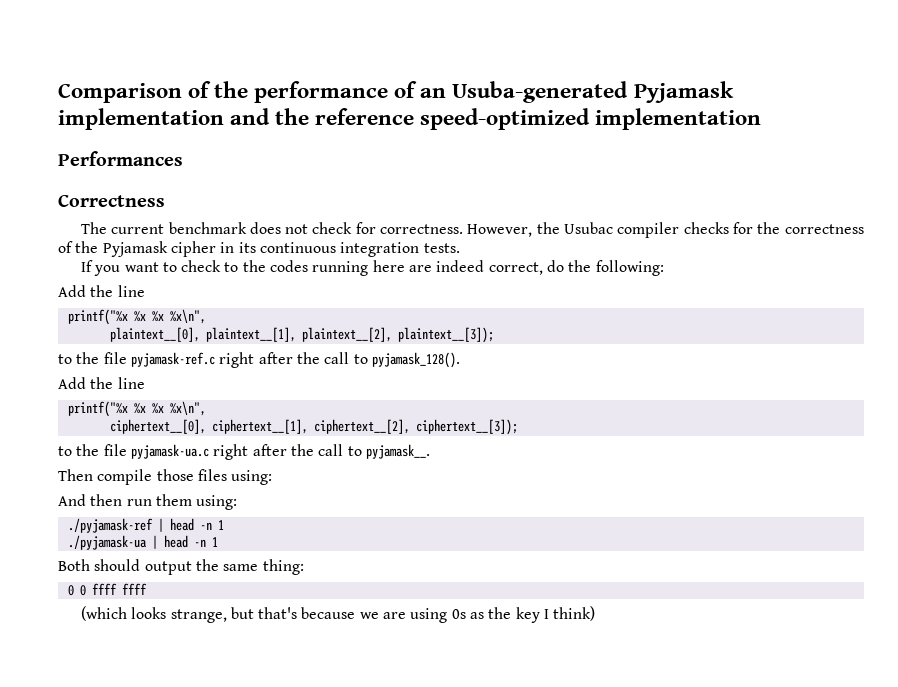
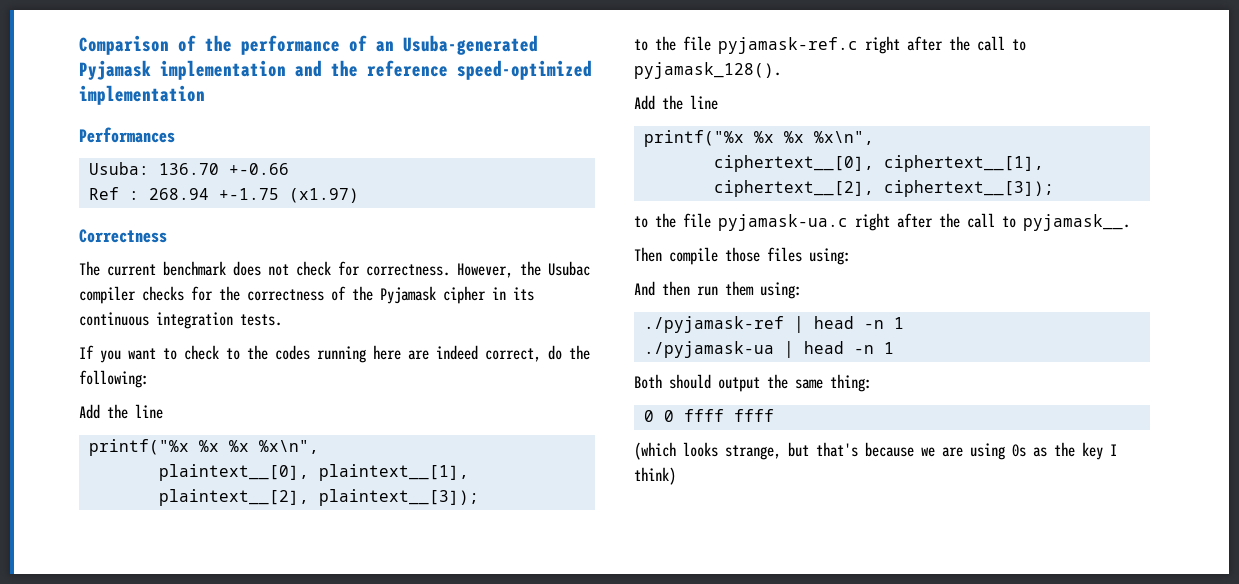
+ Usuba: 136.70 +-0.66
+ Ref : 268.94 +-1.75 (x1.97)

